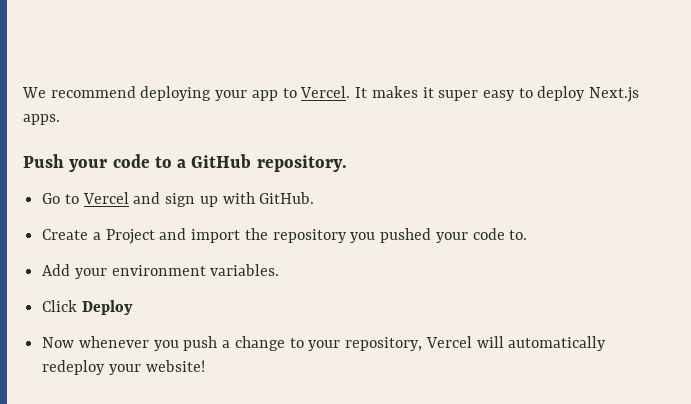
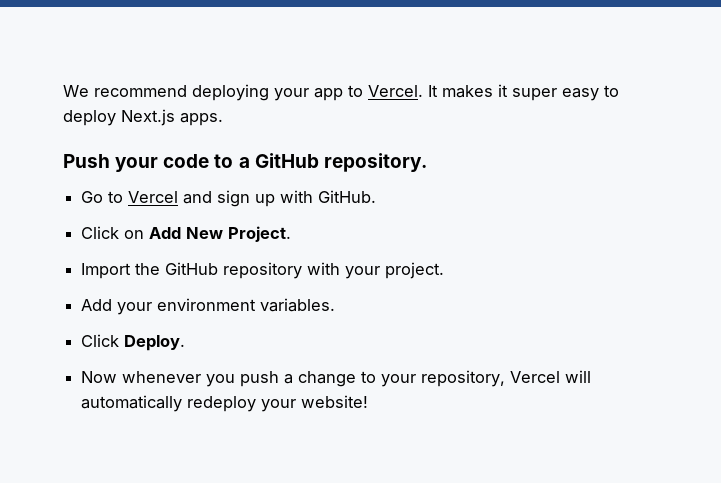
- Create a Project and import the repository you pushed your code to.
+ Click on Add New Project.
+ Import the GitHub repository with your project.
- Click Deploy
+ Click Deploy.

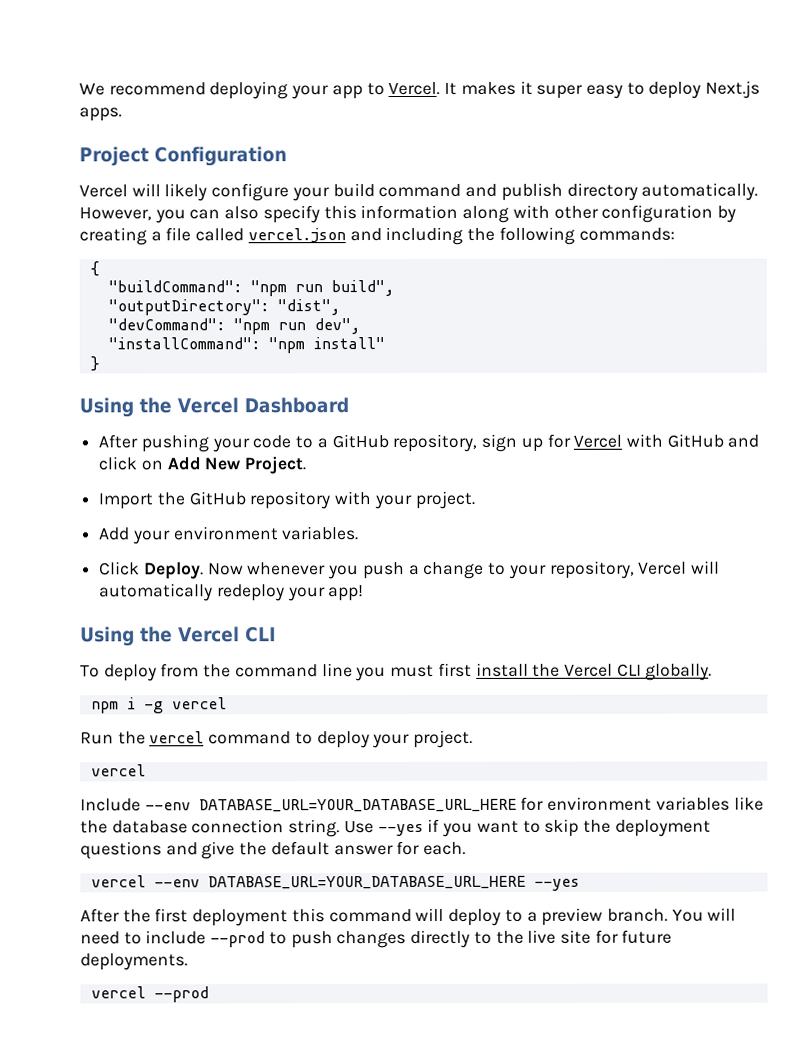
- Push your code to a GitHub repository.
- Go to Vercel and sign up with GitHub.
- Click on Add New Project.
+ Project Configuration
+ Vercel will likely configure your build command and publish directory automatically. However, you can also specify this information along with other configuration by creating a file called vercel.json and including the following commands:
+ {
+ "buildCommand": "npm run build",
+ "outputDirectory": "dist",
+ "devCommand": "npm run dev",
+ "installCommand": "npm install"
+ }
+ Using the Vercel Dashboard
+ After pushing your code to a GitHub repository, sign up for Vercel with GitHub and click on Add New Project.
- Click Deploy.
- Now whenever you push a change to your repository, Vercel will automatically redeploy your website!
+ Click Deploy. Now whenever you push a change to your repository, Vercel will automatically redeploy your app!
+ Using the Vercel CLI
+ To deploy from the command line you must first install the Vercel CLI globally.
+ npm i -g vercel
+ Run the vercel command to deploy your project.
+ vercel
+ Include --env DATABASE_URL=YOUR_DATABASE_URL_HERE for environment variables like the database connection string. Use --yes if you want to skip the deployment questions and give the default answer for each.
+ vercel --env DATABASE_URL=YOUR_DATABASE_URL_HERE --yes
+ After the first deployment this command will deploy to a preview branch. You will need to include --prod to push changes directly to the live site for future deployments.
+ vercel --prod

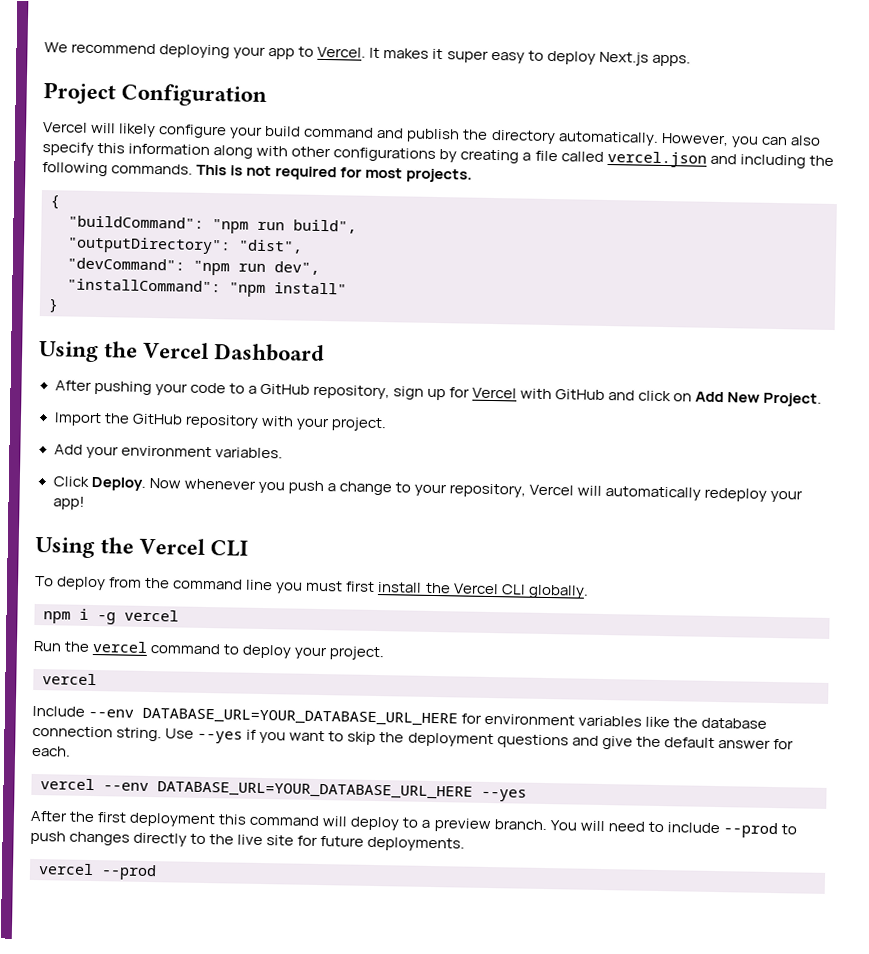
- Vercel will likely configure your build command and publish directory automatically.
+ Vercel will likely configure your build command and publish the directory automatically.
- However, you can also specify this information along with other configuration by creating a file called vercel.json and including the following commands:
+ However, you can also specify this information along with other configurations by creating a file called vercel.json and including the following commands. This is not required for most projects.

